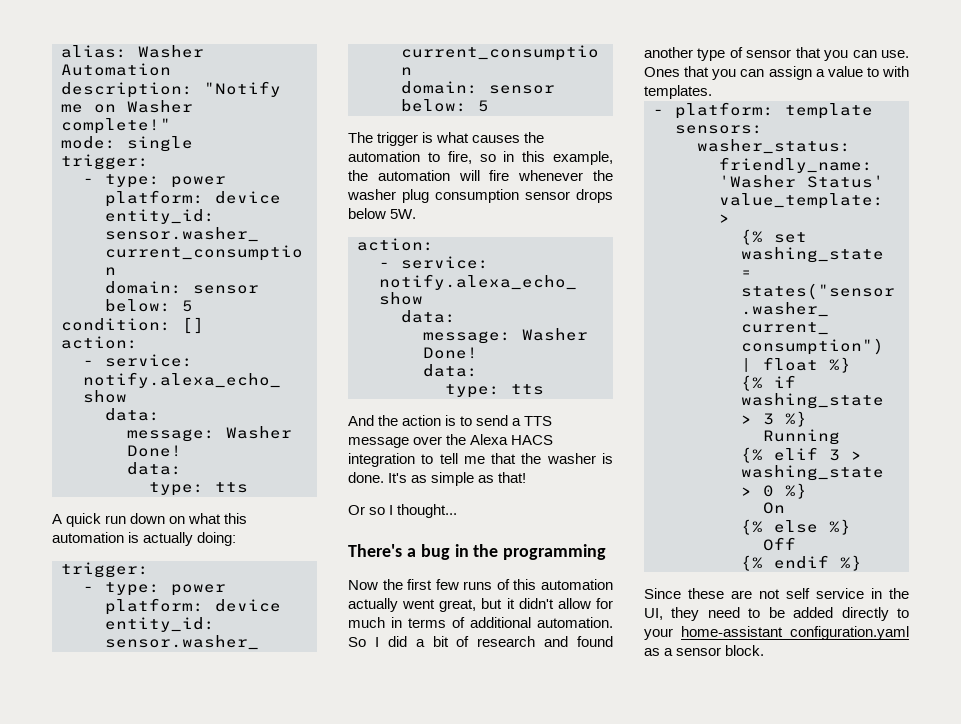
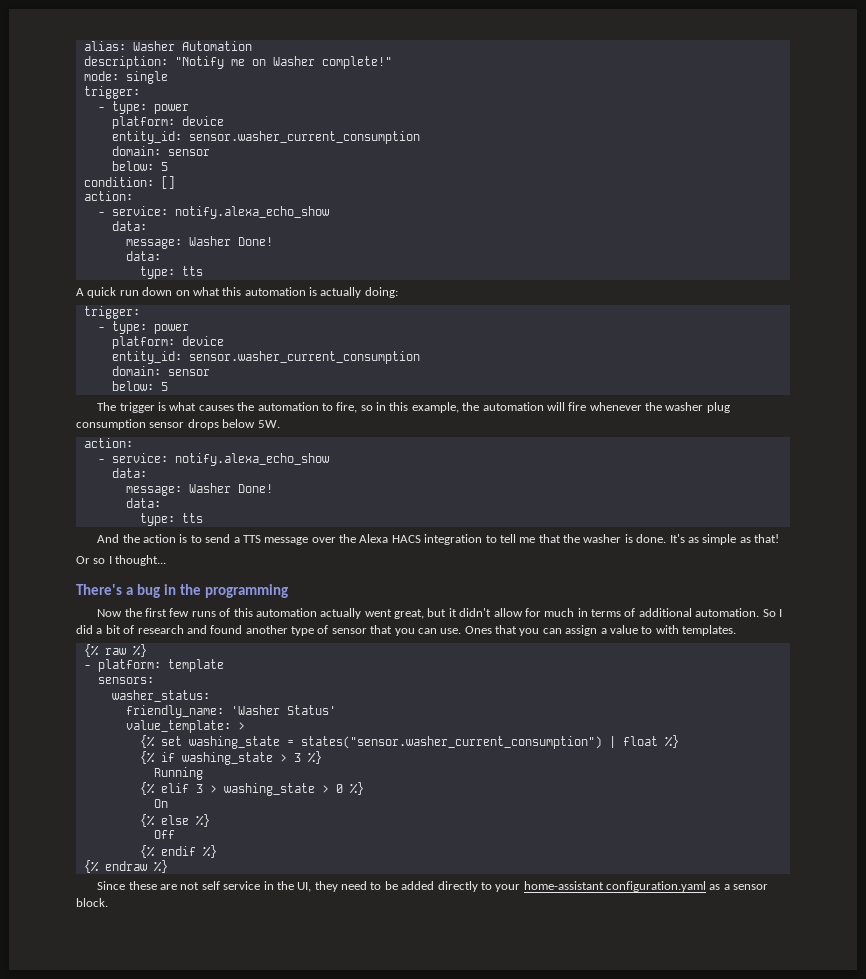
+ {% raw %}
+ {% endraw %}

